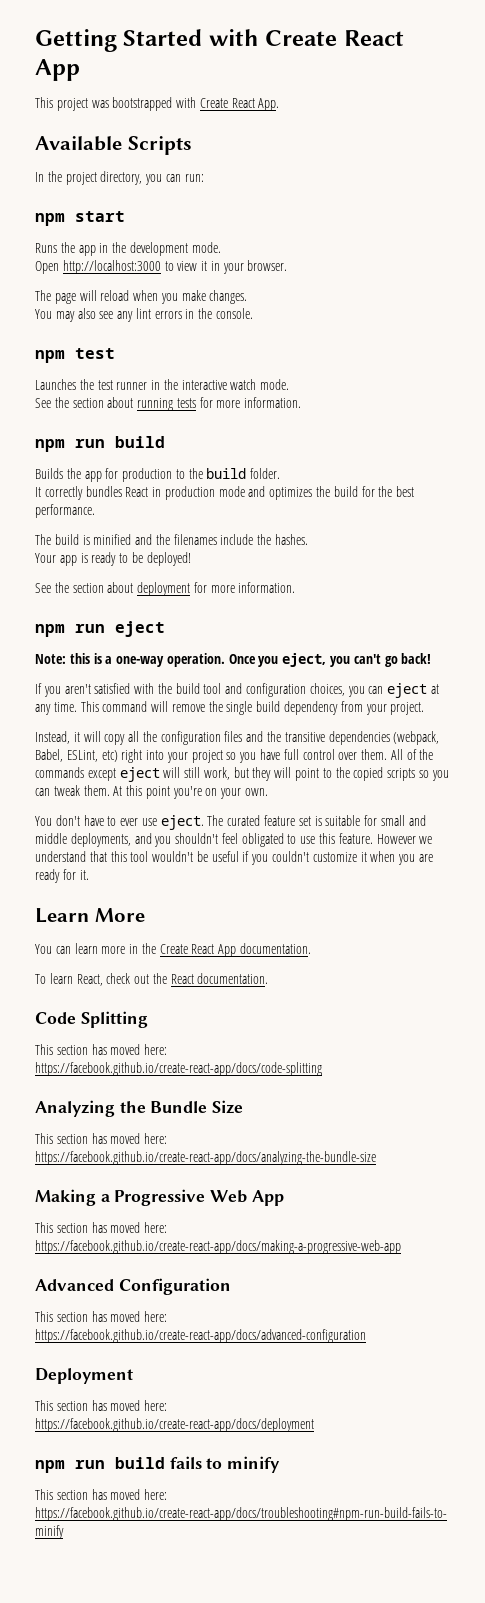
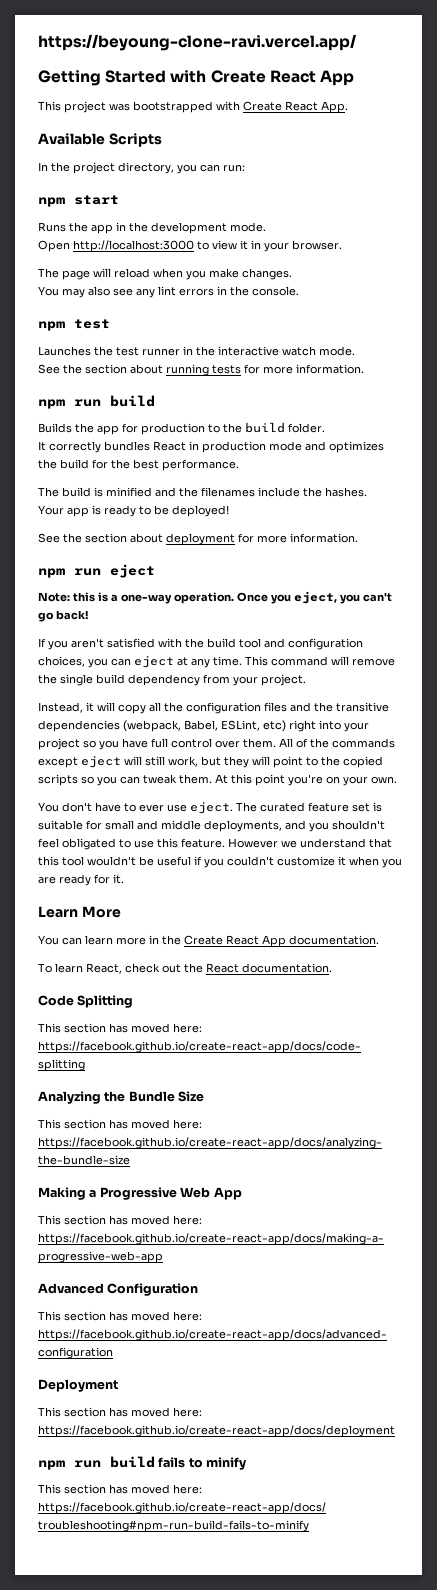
+ https://beyoung-clone-ravi.vercel.app/

